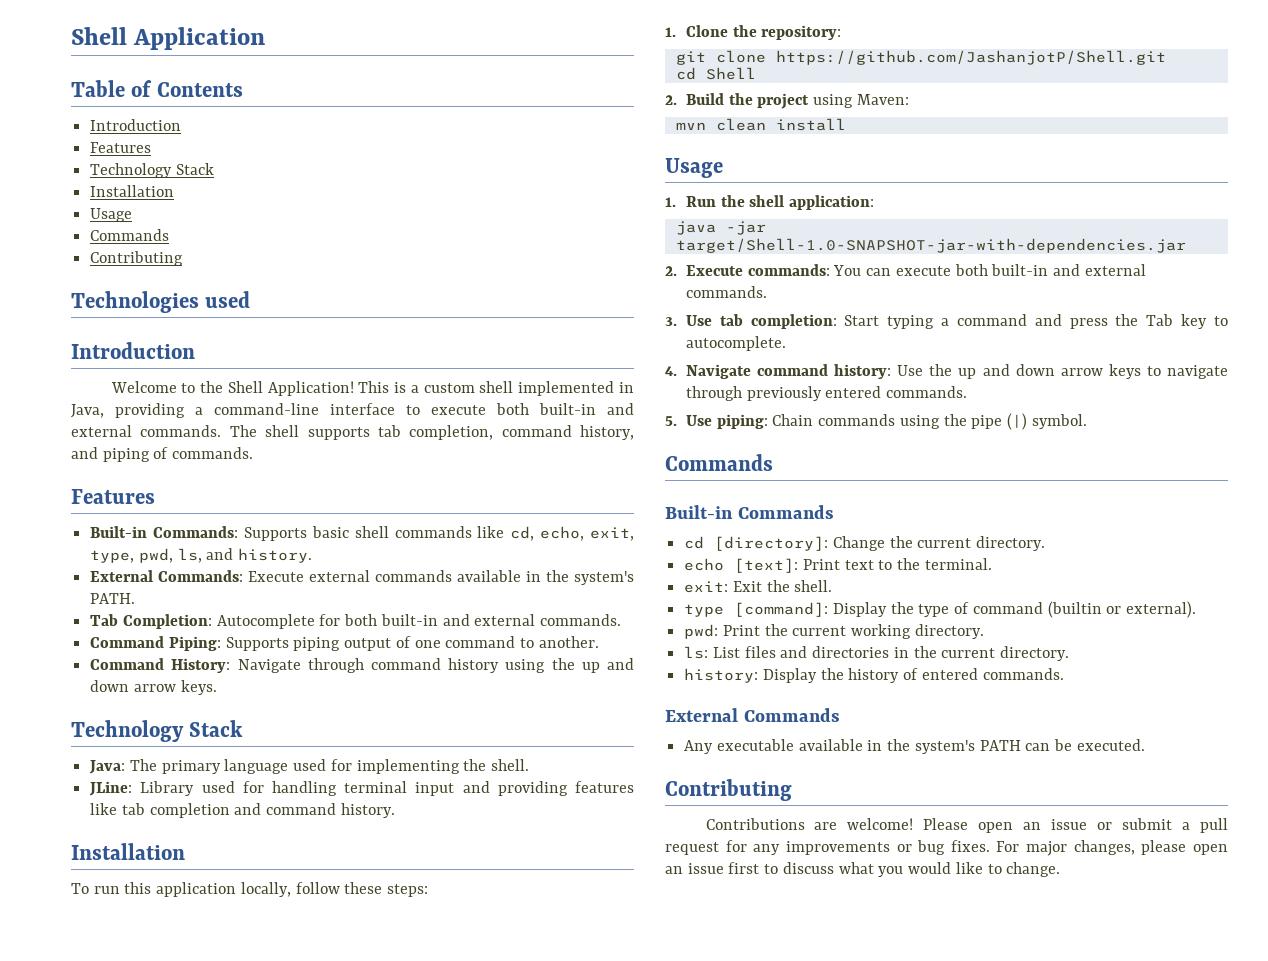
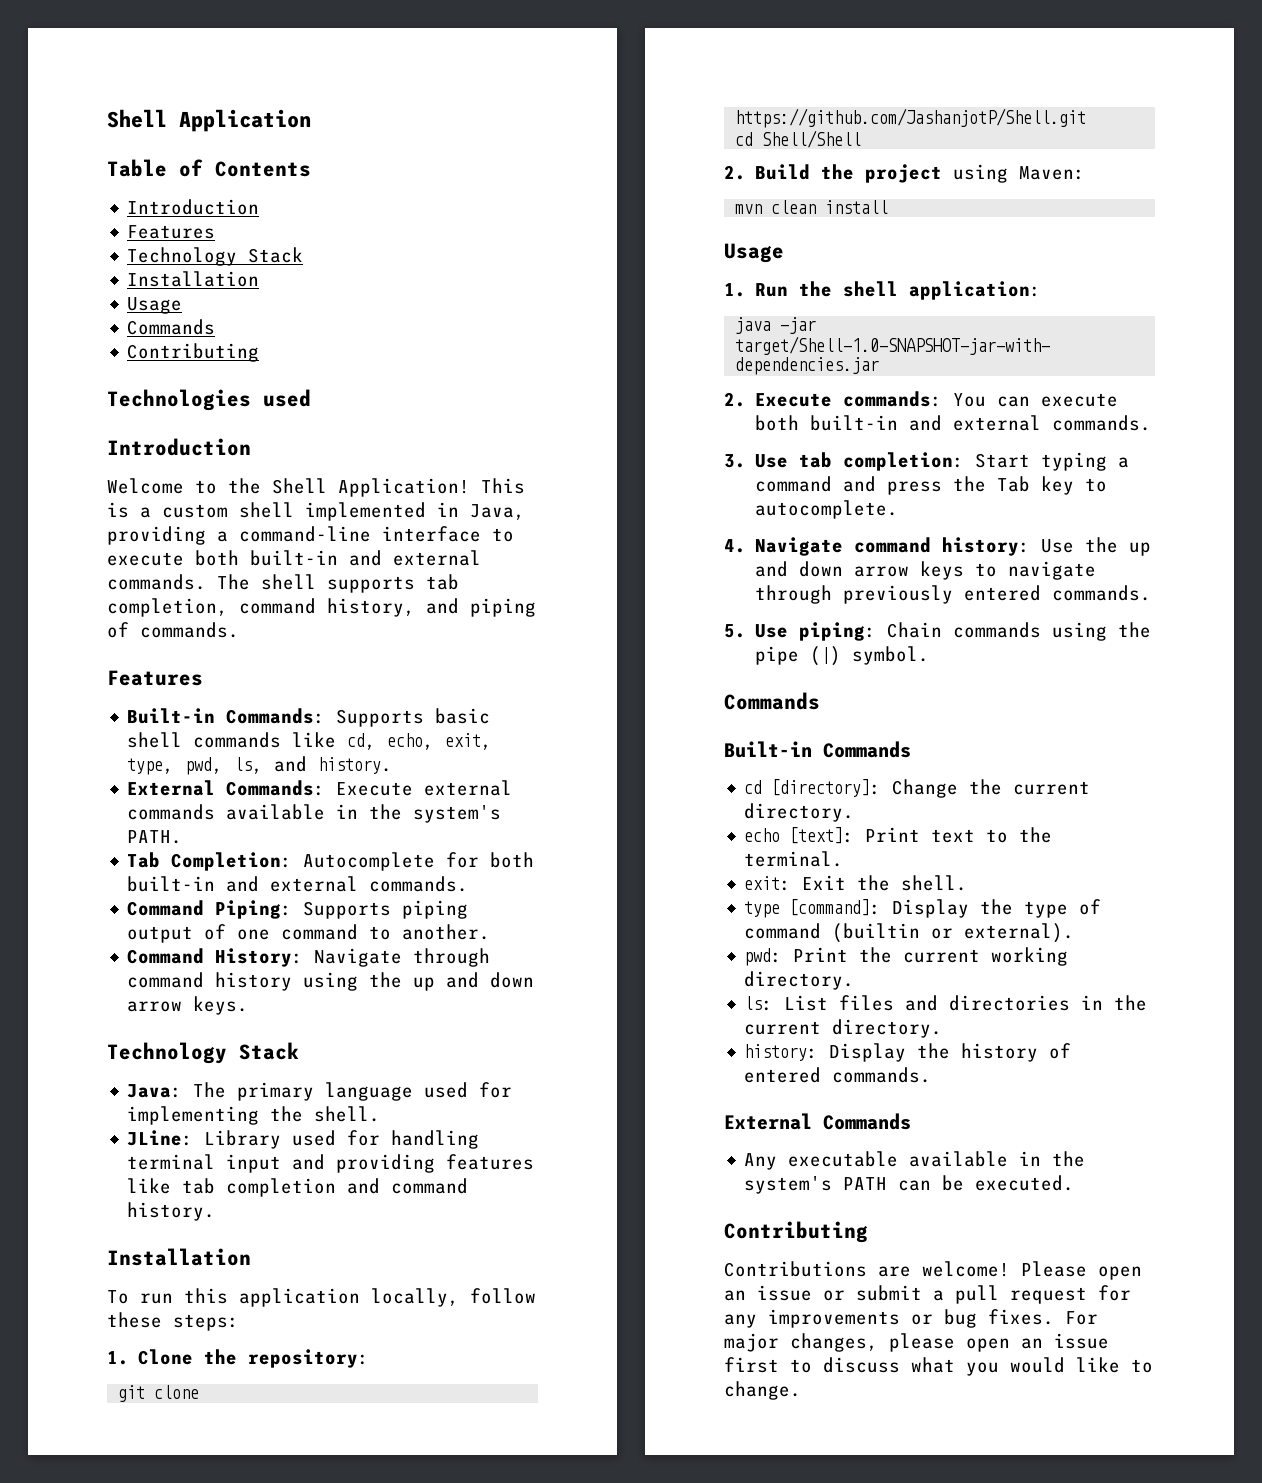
- cd Shell
+ cd Shell/Shell

